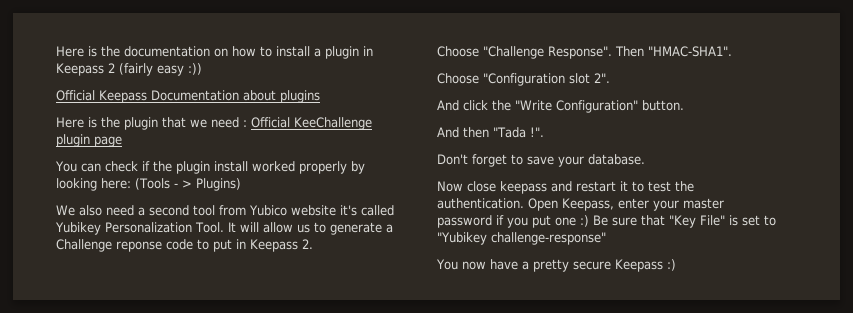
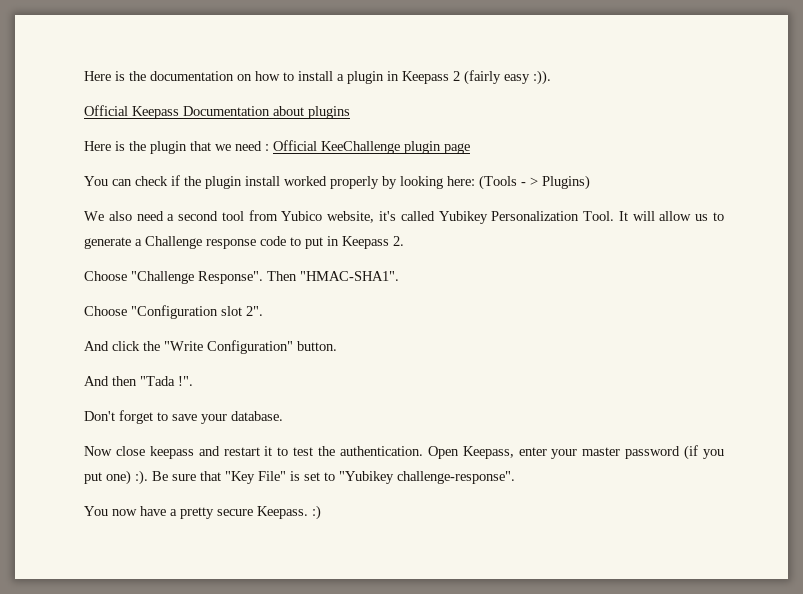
- Here is the documentation on how to install a plugin in Keepass 2 (fairly easy :))
+ Here is the documentation on how to install a plugin in Keepass 2 (fairly easy :)).
- We also need a second tool from Yubico website it's called Yubikey Personalization Tool.
+ We also need a second tool from Yubico website, it's called Yubikey Personalization Tool.
- It will allow us to generate a Challenge reponse code to put in Keepass 2.
+ It will allow us to generate a Challenge response code to put in Keepass 2.
- Open Keepass, enter your master password if you put one :) Be sure that "Key File" is set to "Yubikey challenge-response"
+ Open Keepass, enter your master password (if you put one) :). Be sure that "Key File" is set to "Yubikey challenge-response".
- You now have a pretty secure Keepass :)
+ You now have a pretty secure Keepass. :)

